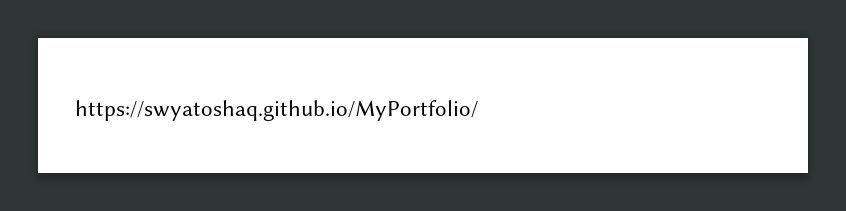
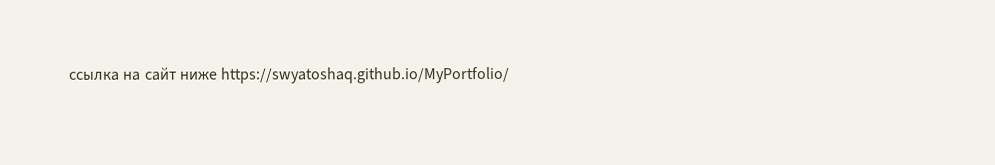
- https://swyatoshaq.github.io/MyPortfolio/
+ ссылка на сайт ниже https://swyatoshaq.github.io/MyPortfolio/

